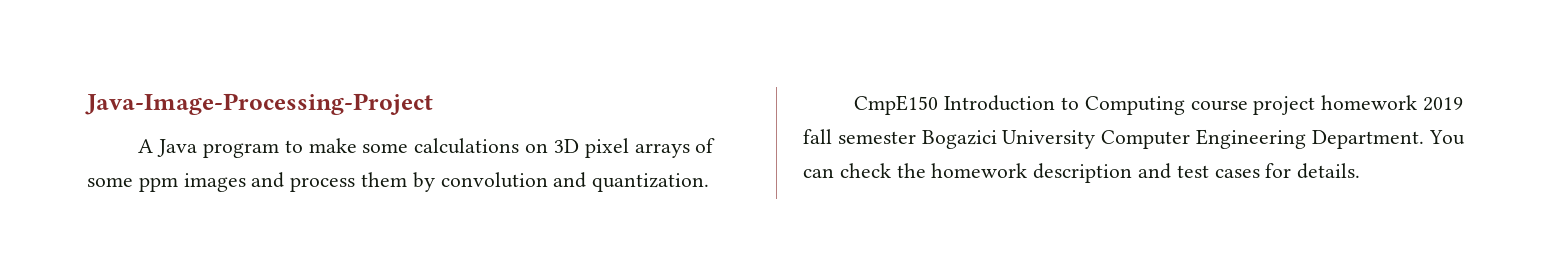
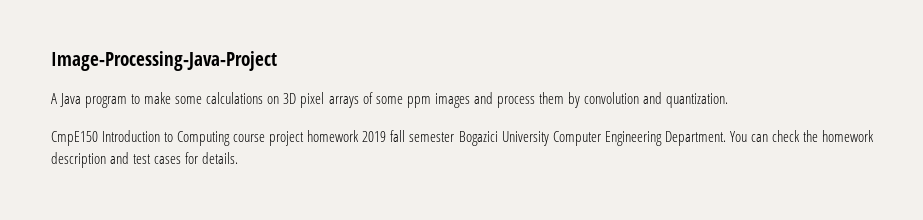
- Java-Image-Processing-Project
+ Image-Processing-Java-Project

